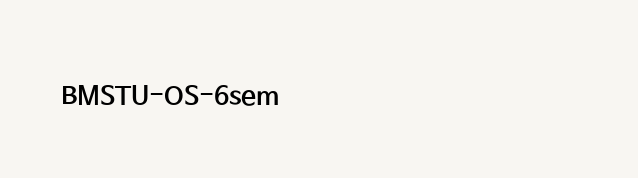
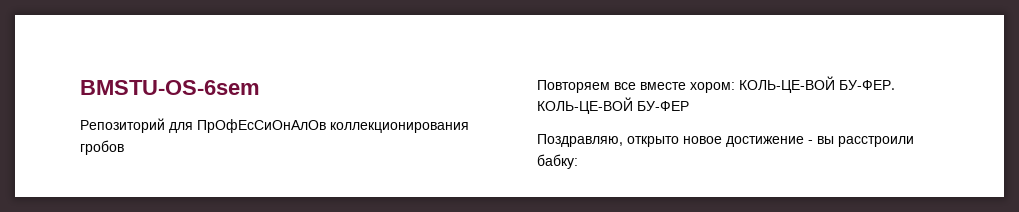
+ Репозиторий для ПрОфЕсСиОнАлОв коллекционирования гробов
+ Повторяем все вместе хором: КОЛЬ-ЦЕ-ВОЙ БУ-ФЕР. КОЛЬ-ЦЕ-ВОЙ БУ-ФЕР
+ Поздравляю, открыто новое достижение - вы расстроили бабку:

